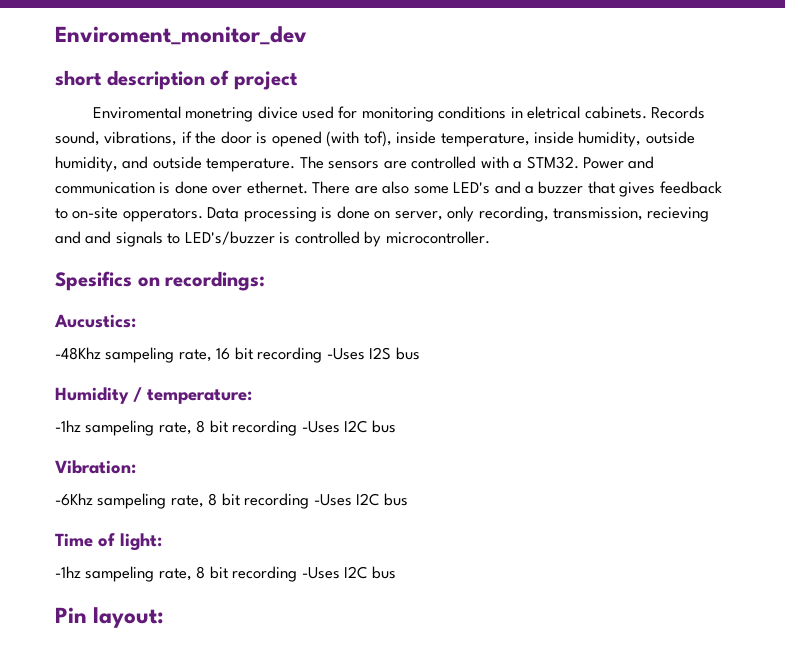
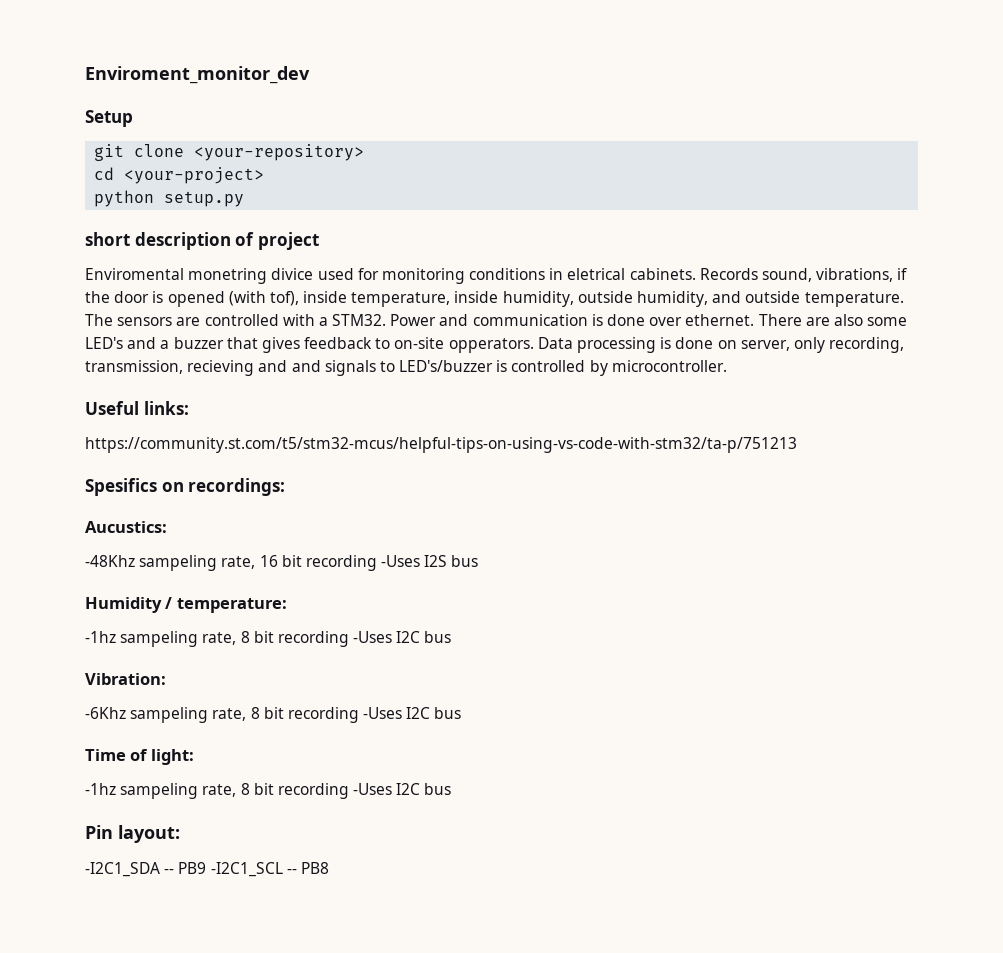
+ Setup
+ git clone <your-repository>
+ cd <your-project>
+ python setup.py
+ Useful links:
+ https://community.st.com/t5/stm32-mcus/helpful-tips-on-using-vs-code-with-stm32/ta-p/751213
+ -I2C1_SDA -- PB9 -I2C1_SCL -- PB8

